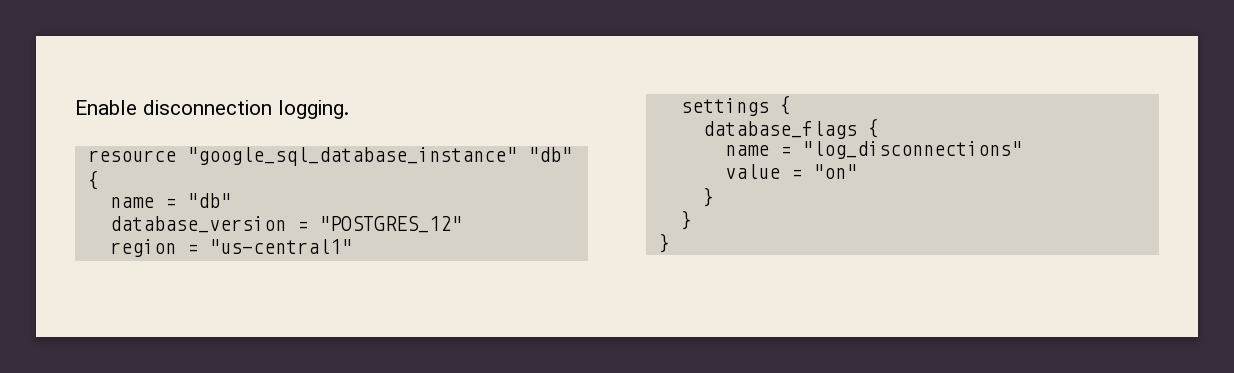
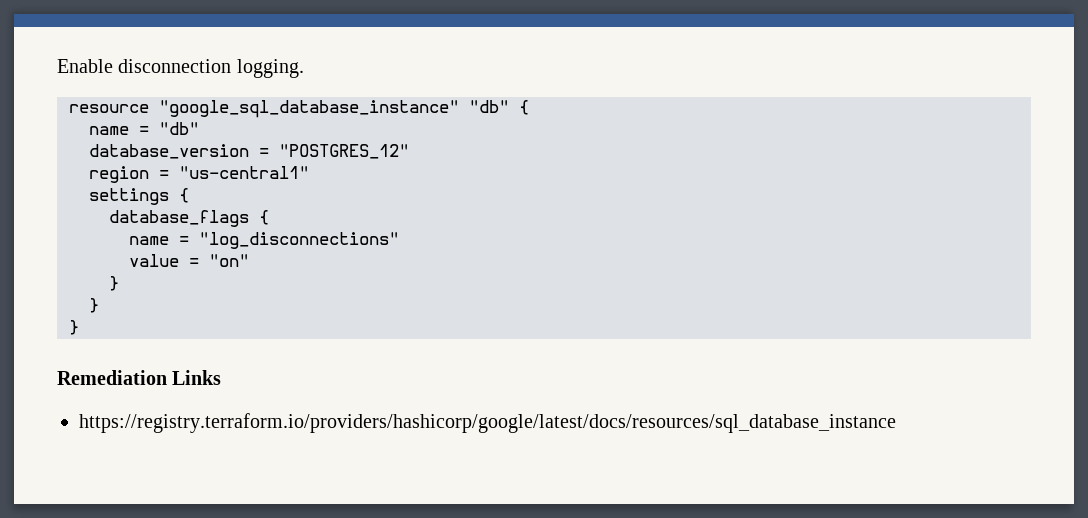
+ Remediation Links
+ https://registry.terraform.io/providers/hashicorp/google/latest/docs/resources/sql_database_instance

